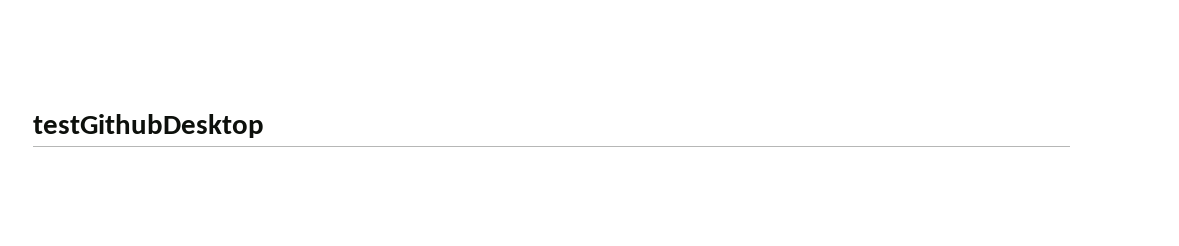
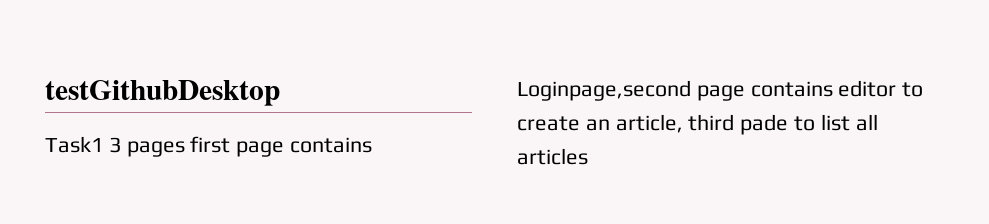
+ Task1 3 pages first page contains Loginpage,second page contains editor to create an article, third pade to list all articles

